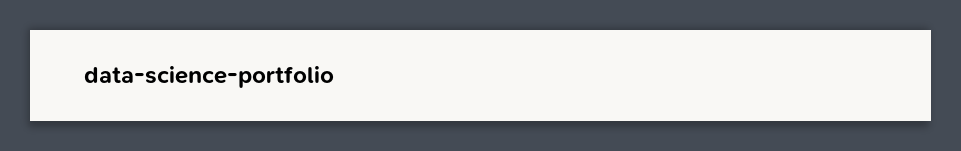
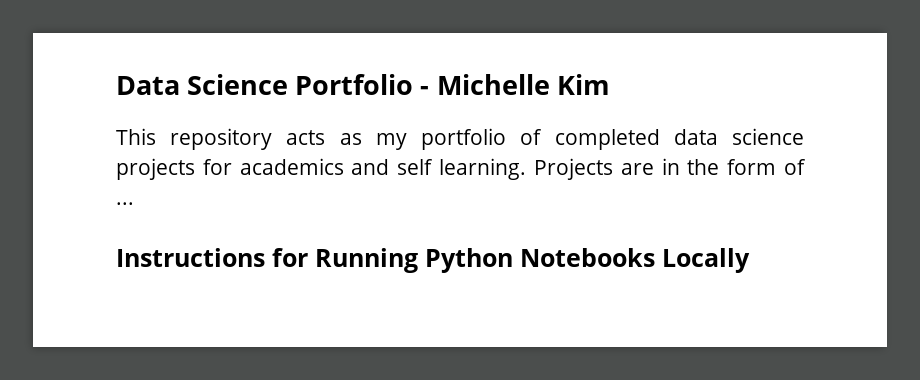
- data-science-portfolio
+ Data Science Portfolio - Michelle Kim
+ This repository acts as my portfolio of completed data science projects for academics and self learning. Projects are in the form of ...
+ Instructions for Running Python Notebooks Locally

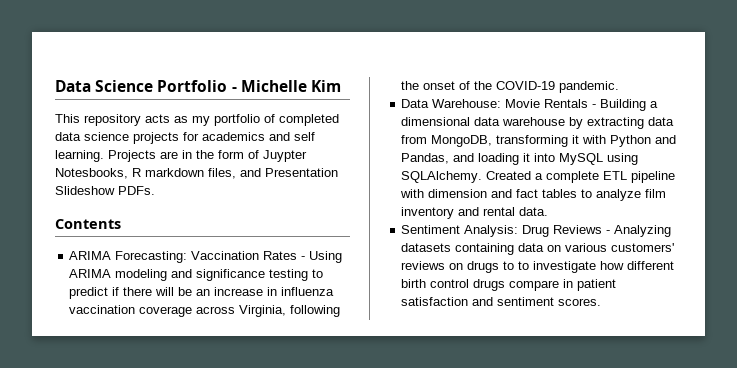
- Projects are in the form of ...
- Instructions for Running Python Notebooks Locally
+ Projects are in the form of Juypter Notesbooks, R markdown files, and Presentation Slideshow PDFs.
+ Contents
+ ARIMA Forecasting: Vaccination Rates - Using ARIMA modeling and significance testing to predict if there will be an increase in influenza vaccination coverage across Virginia, following the onset of the COVID-19 pandemic.
+ Data Warehouse: Movie Rentals - Building a dimensional data warehouse by extracting data from MongoDB, transforming it with Python and Pandas, and loading it into MySQL using SQLAlchemy. Created a complete ETL pipeline with dimension and fact tables to analyze film inventory and rental data.
+ Sentiment Analysis: Drug Reviews - Analyzing datasets containing data on various customers' reviews on drugs to to investigate how different birth control drugs compare in patient satisfaction and sentiment scores.

